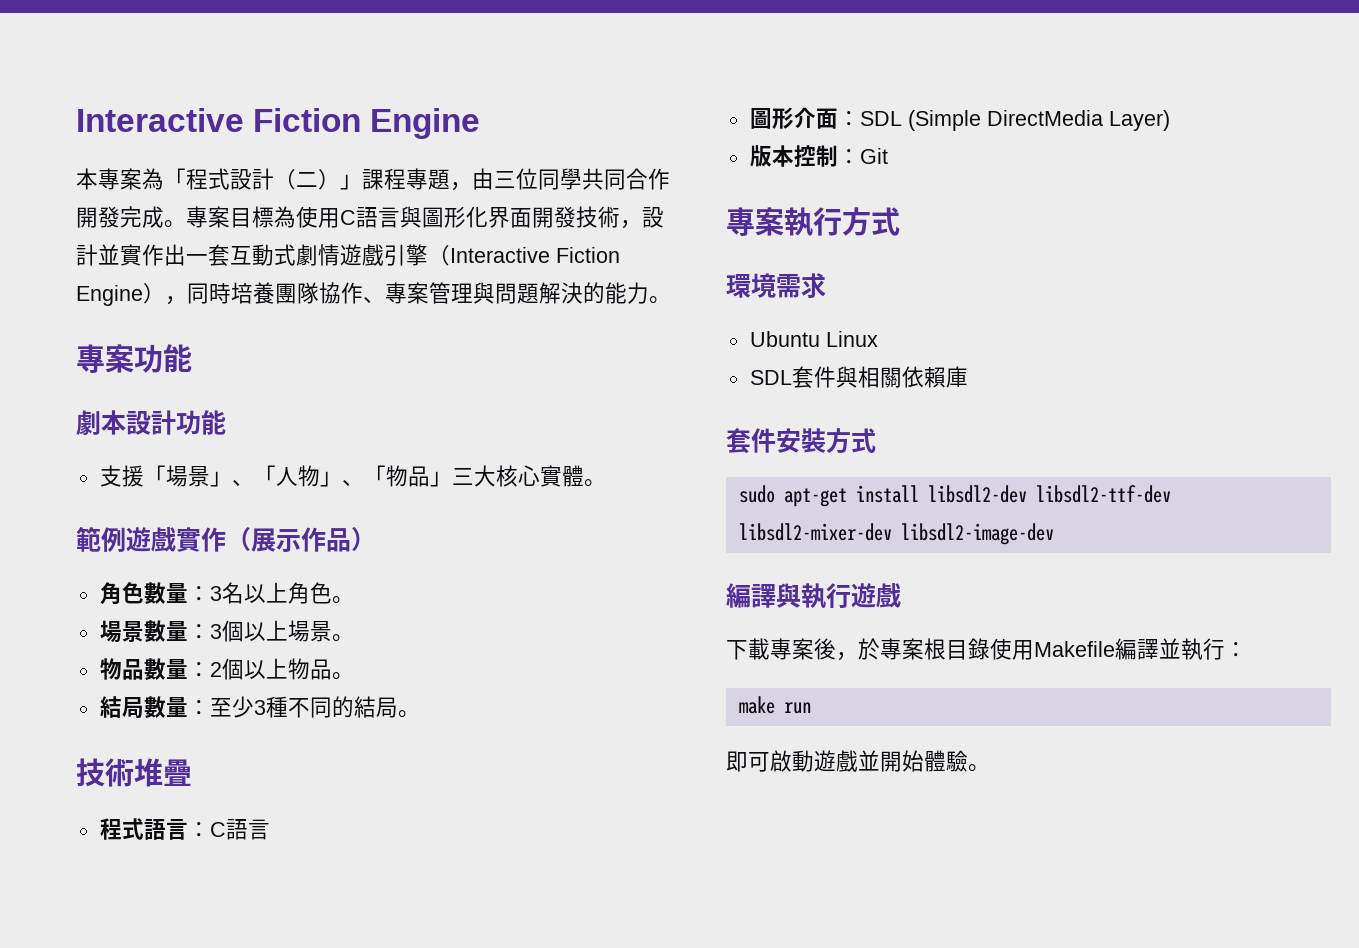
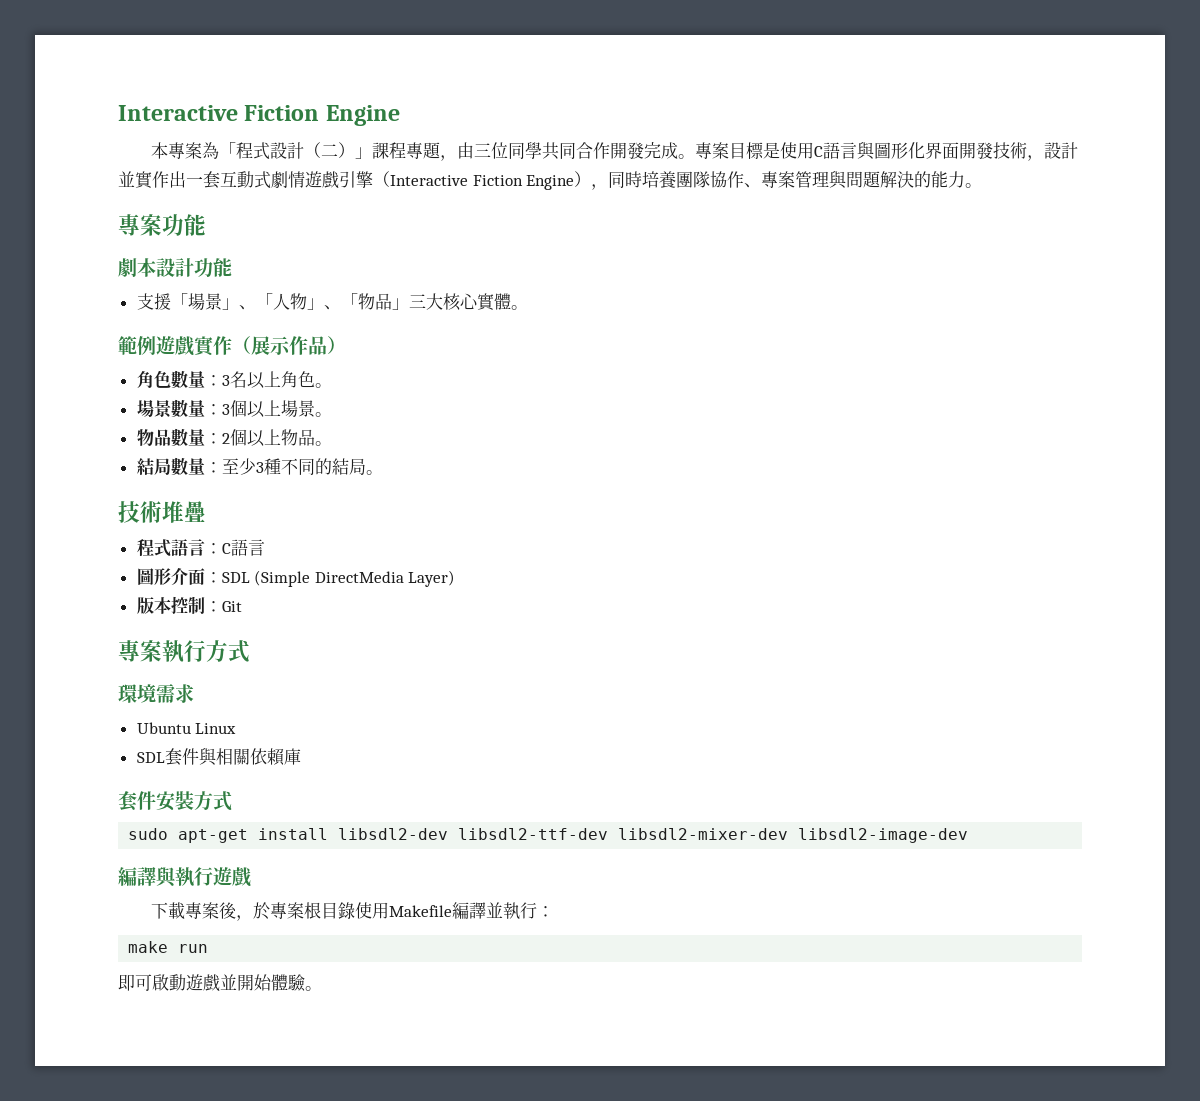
- 專案目標為使用C語言與圖形化界面開發技術，設計並實作出一套互動式劇情遊戲引擎（Interactive Fiction Engine），同時培養團隊協作、專案管理與問題解決的能力。
+ 專案目標是使用C語言與圖形化界面開發技術，設計並實作出一套互動式劇情遊戲引擎（Interactive Fiction Engine），同時培養團隊協作、專案管理與問題解決的能力。

